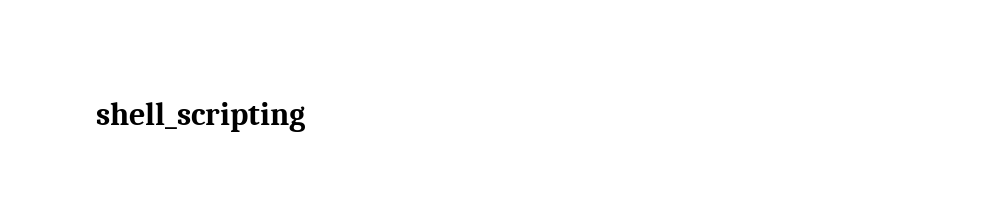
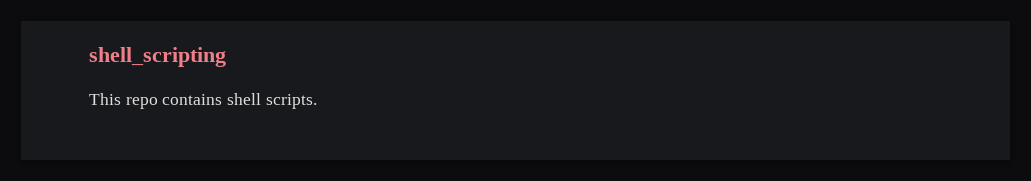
+ This repo contains shell scripts.

